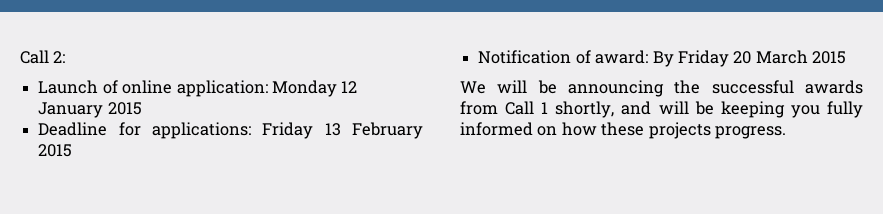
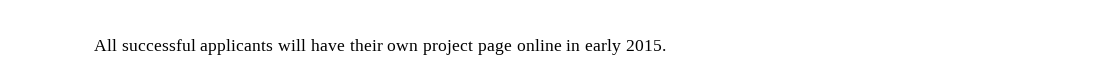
- Call 2:
- Launch of online application: Monday 12 January 2015
- Deadline for applications: Friday 13 February 2015
- Notification of award: By Friday 20 March 2015
- We will be announcing the successful awards from Call 1 shortly, and will be keeping you fully informed on how these projects progress.
+ All successful applicants will have their own project page online in early 2015.

